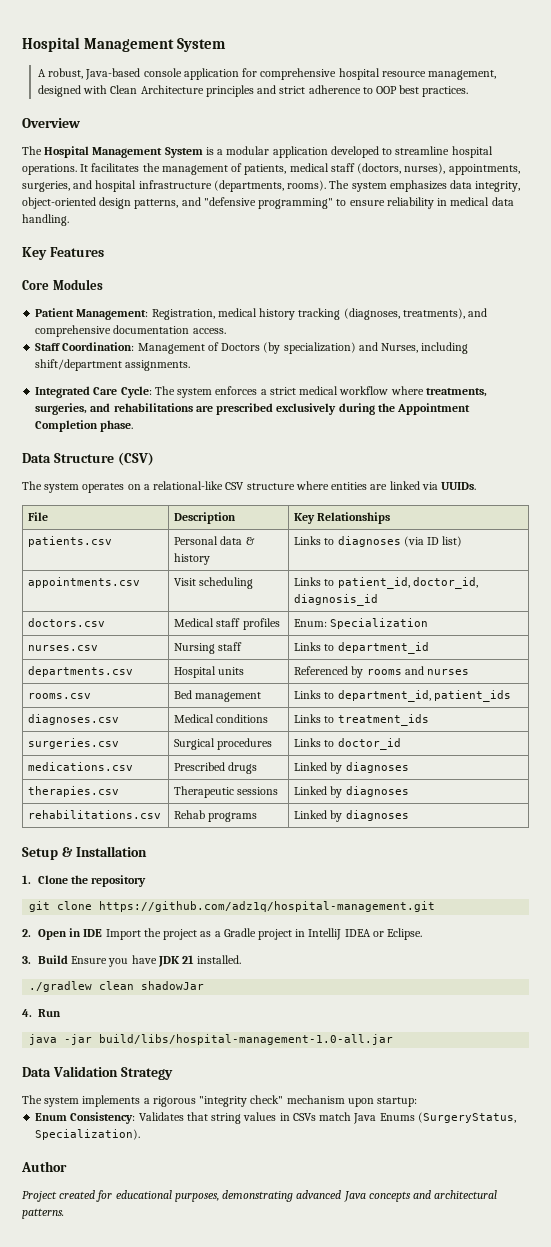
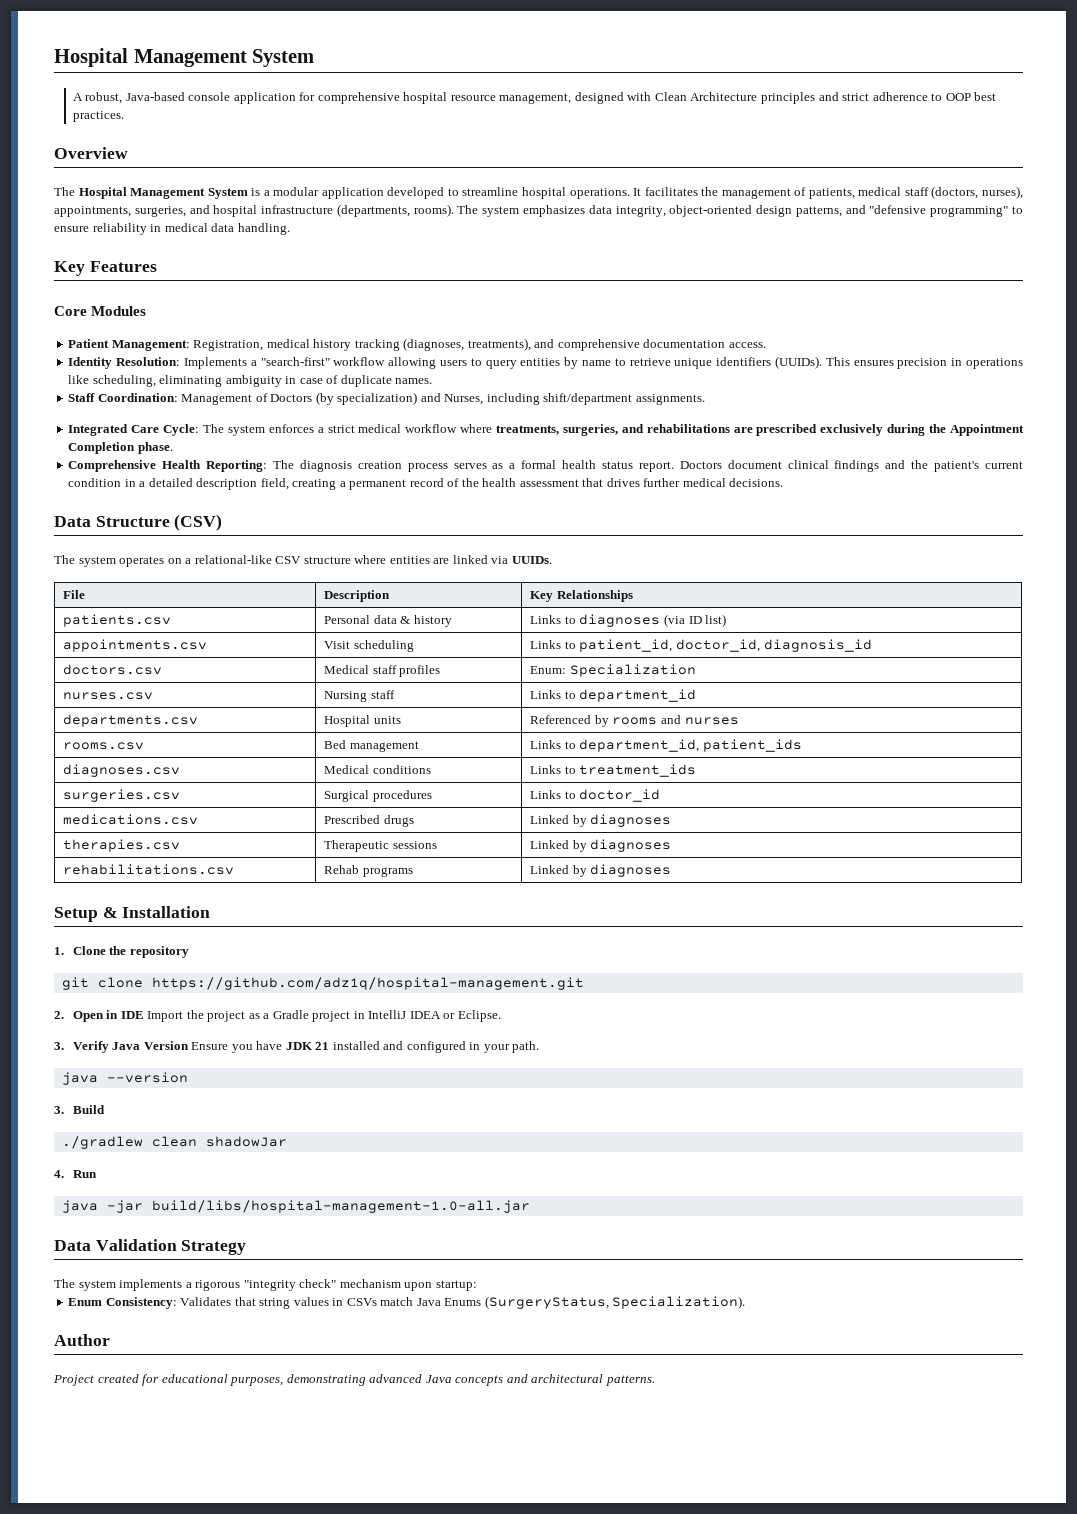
+ Identity Resolution: Implements a "search-first" workflow allowing users to query entities by name to retrieve unique identifiers (UUIDs). This ensures precision in operations like scheduling, eliminating ambiguity in case of duplicate names.
+ Comprehensive Health Reporting: The diagnosis creation process serves as a formal health status report. Doctors document clinical findings and the patient's current condition in a detailed description field, creating a permanent record of the health assessment that drives further medical decisions.
- 3. Build Ensure you have JDK 21 installed.
+ 3. Verify Java Version Ensure you have JDK 21 installed and configured in your path.
+ java --version
+ 3. Build

